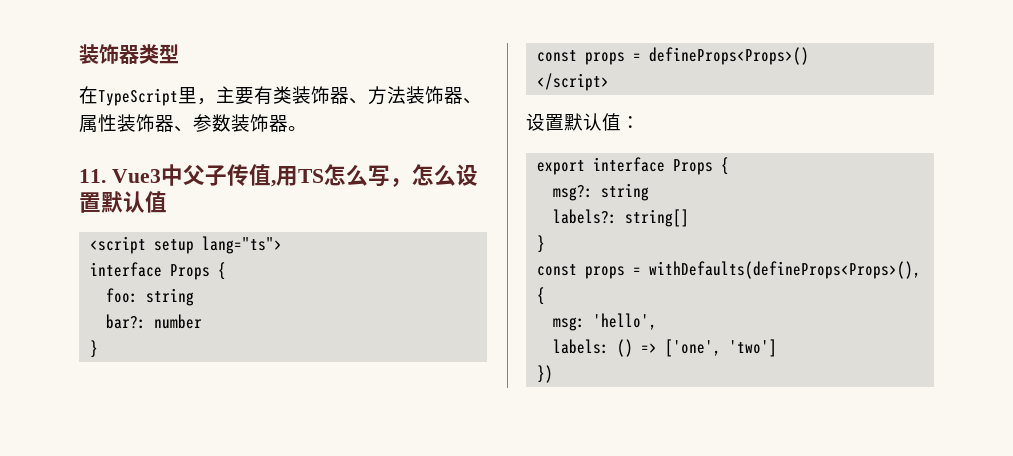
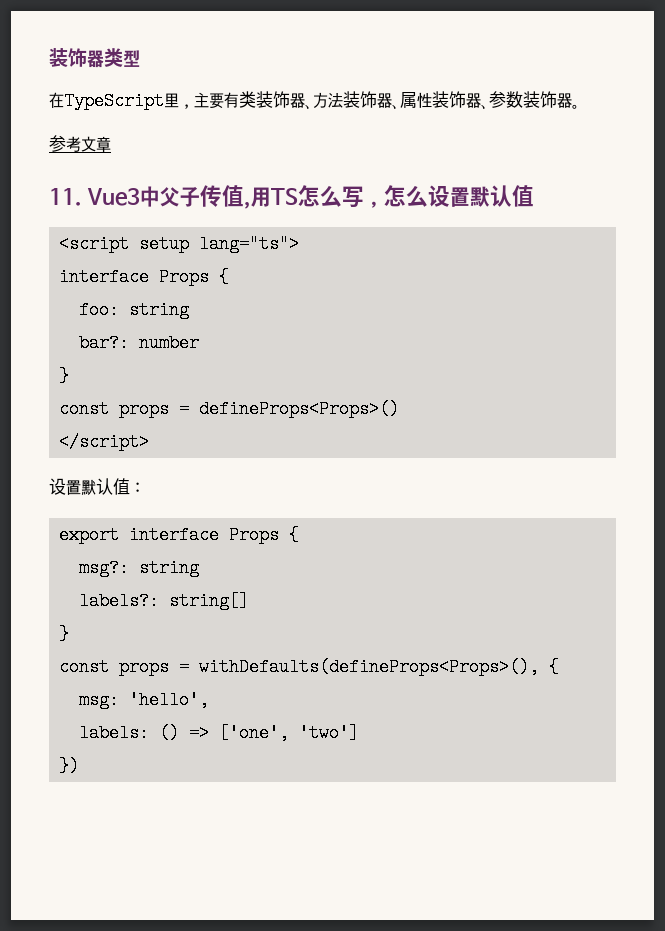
+ 参考文章

